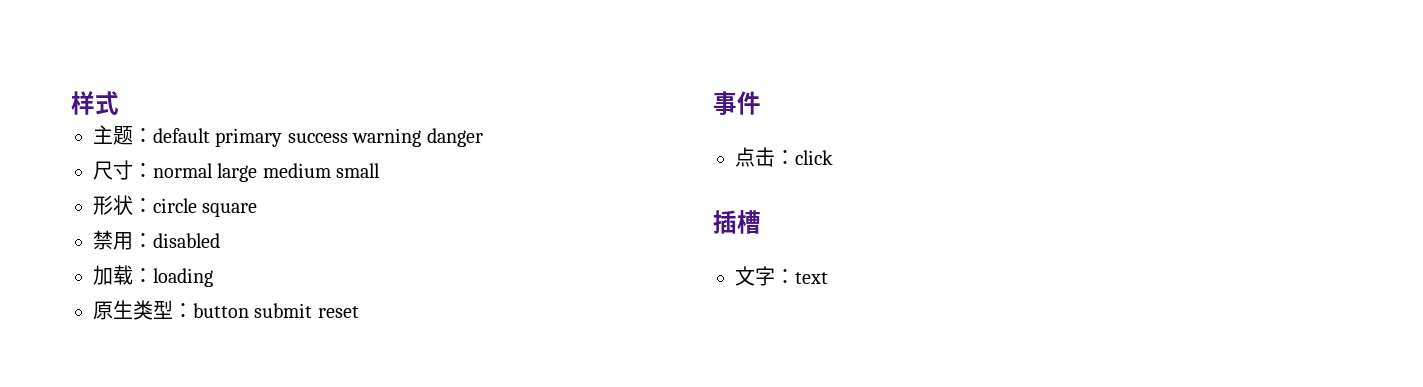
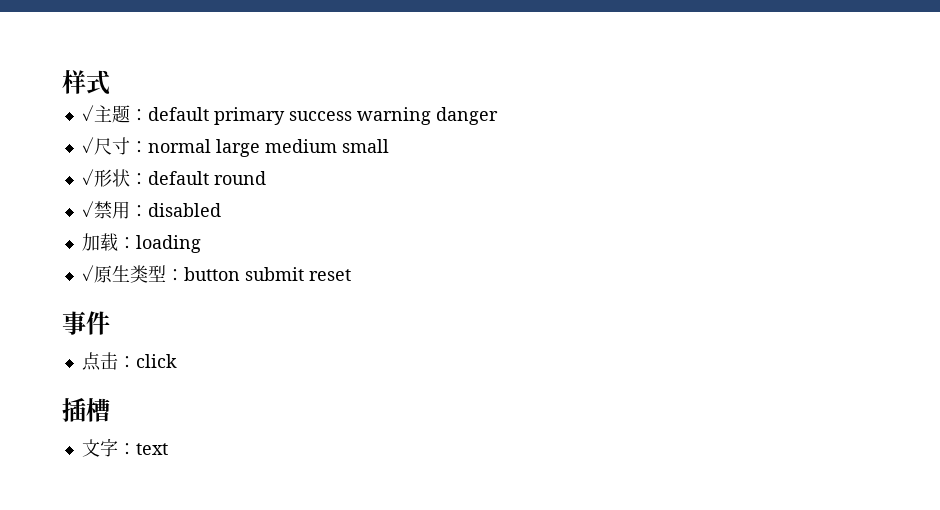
- 主题：default primary success warning danger
+ ✓主题：default primary success warning danger
- 尺寸：normal large medium small
+ ✓尺寸：normal large medium small
- 形状：circle square
- 禁用：disabled
+ ✓形状：default round
+ ✓禁用：disabled
- 原生类型：button submit reset
+ ✓原生类型：button submit reset

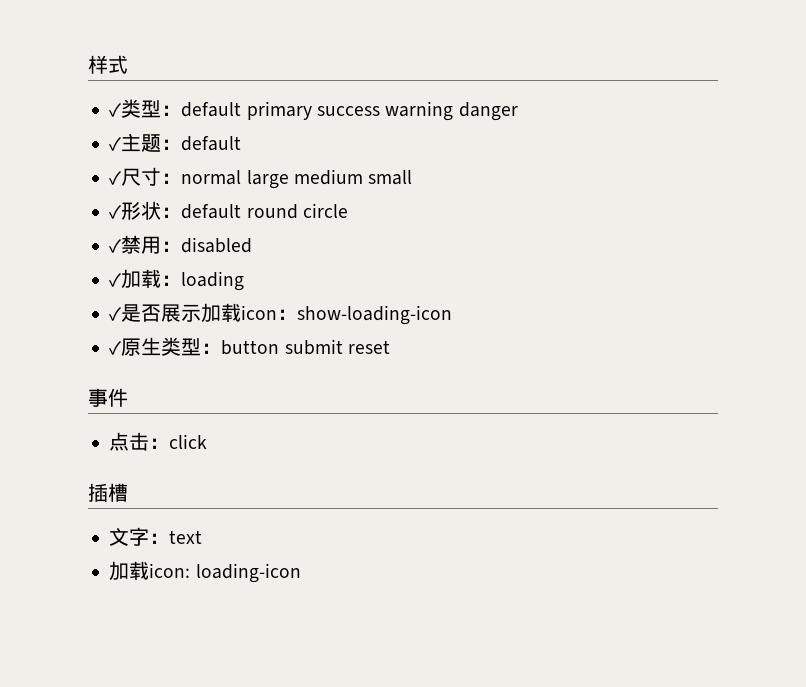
+ ✓类型：default primary success warning danger
- ✓主题：default primary success warning danger
+ ✓主题：default
- ✓形状：default round
+ ✓形状：default round circle
- 加载：loading
+ ✓加载：loading
+ ✓是否展示加载icon：show-loading-icon
+ 加载icon: loading-icon

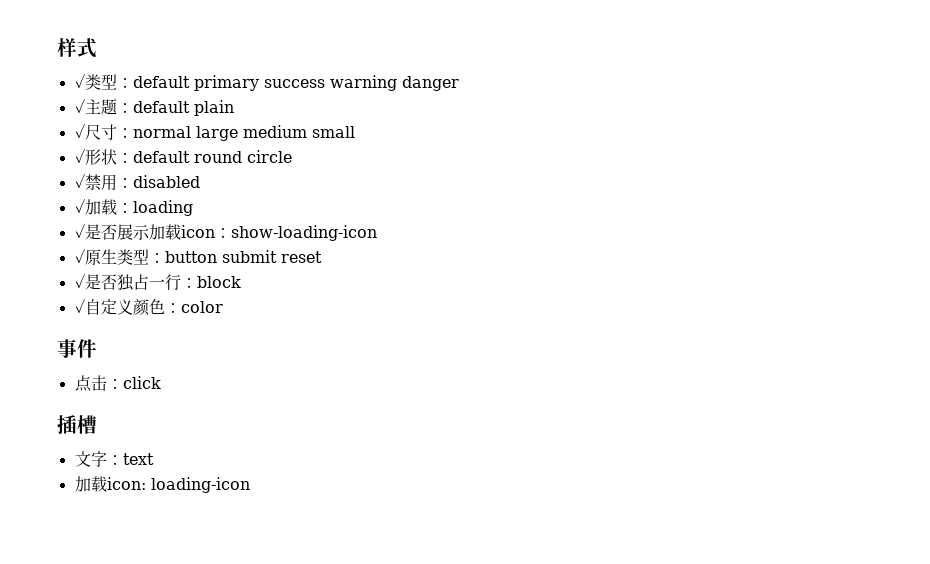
- ✓主题：default
+ ✓主题：default plain
+ ✓是否独占一行：block
+ ✓自定义颜色：color

